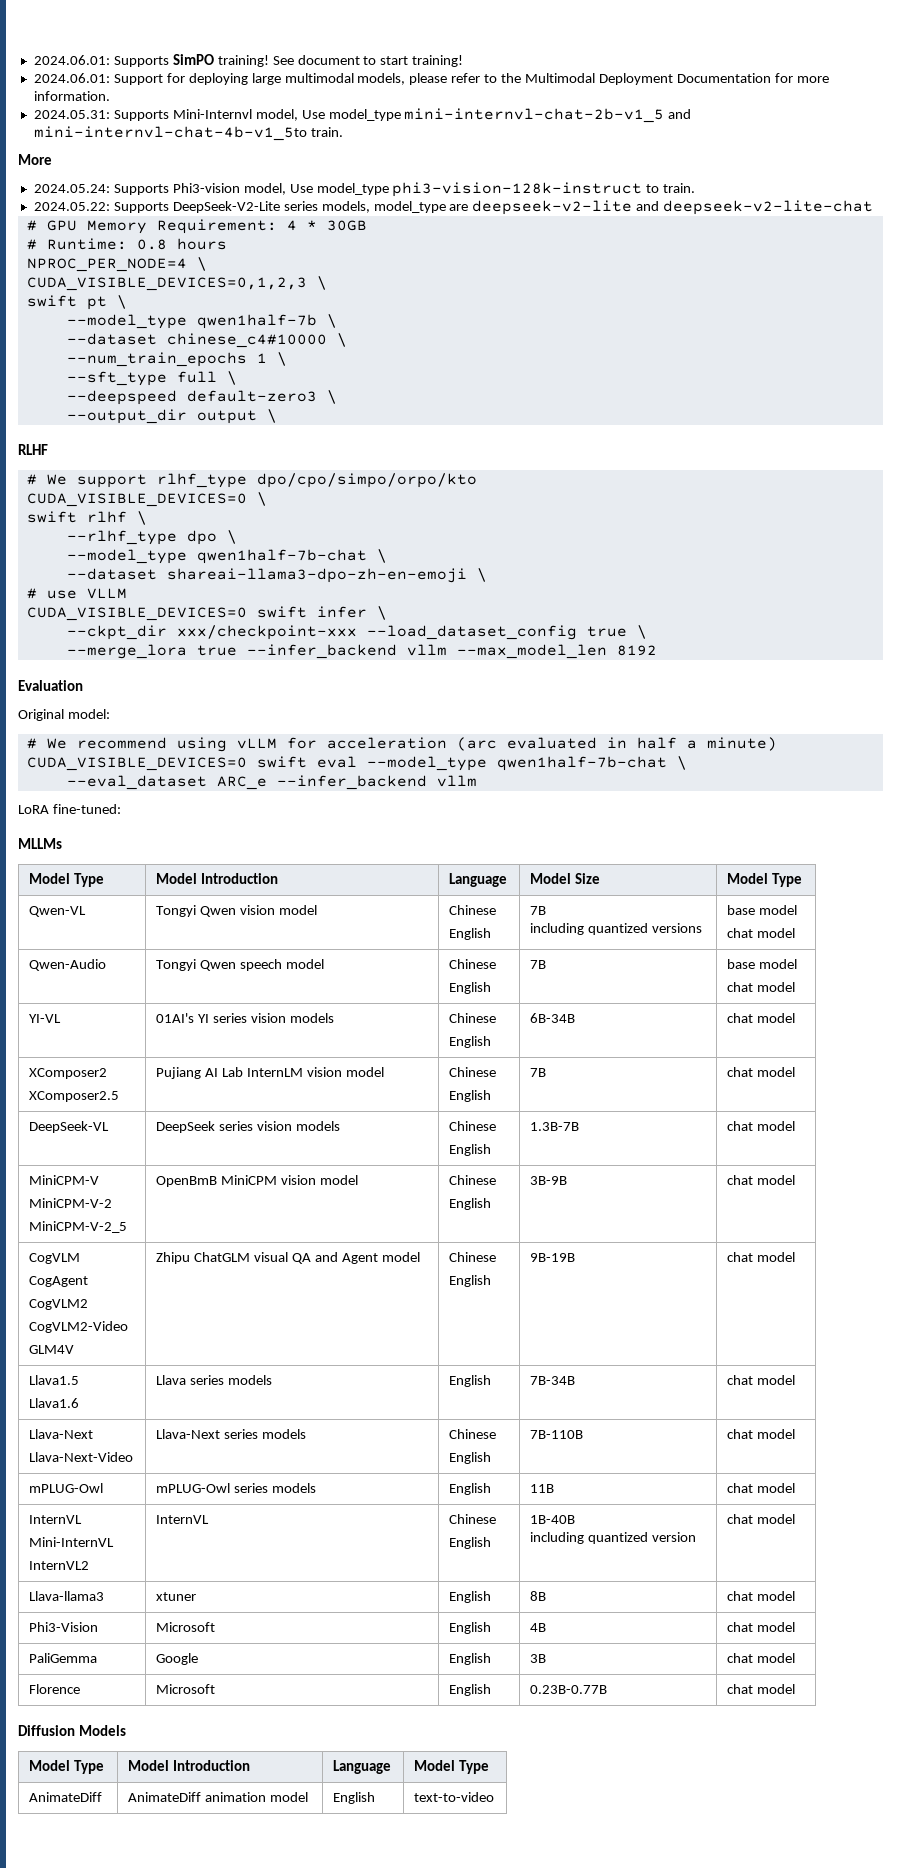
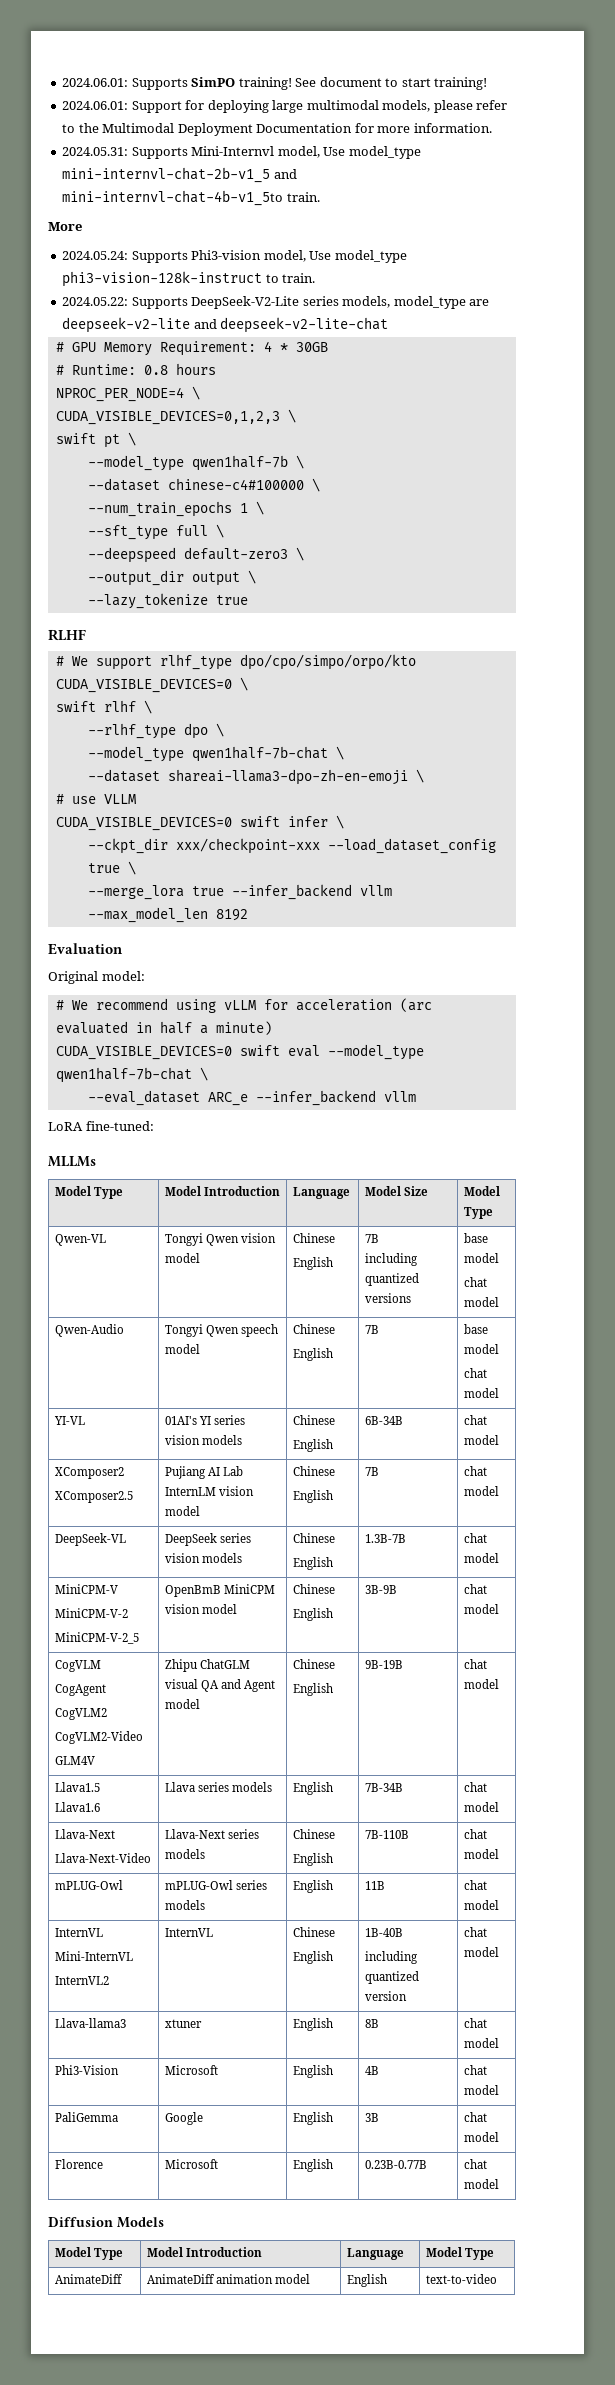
- --dataset chinese_c4#10000 \
+ --dataset chinese-c4#100000 \
+ --lazy_tokenize true

